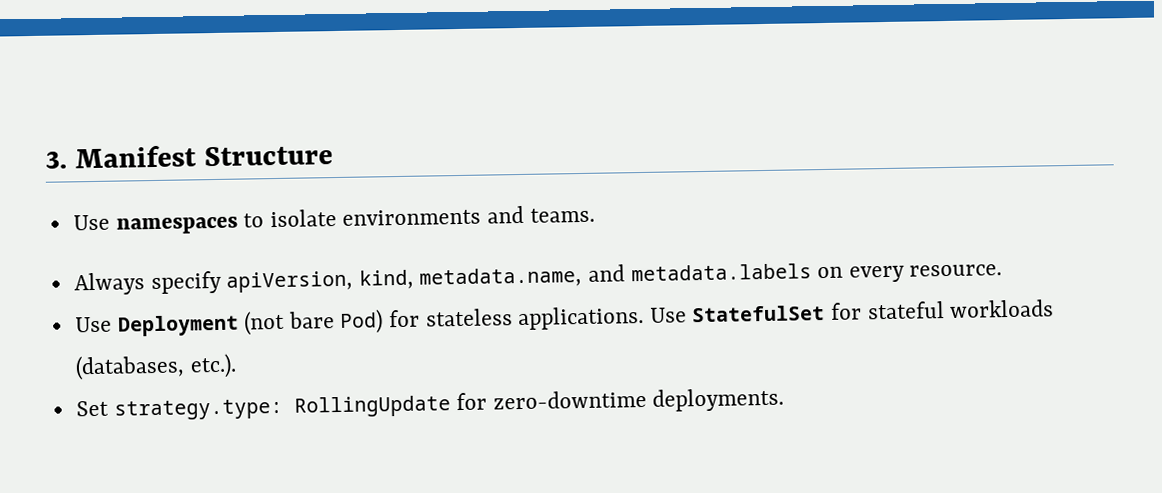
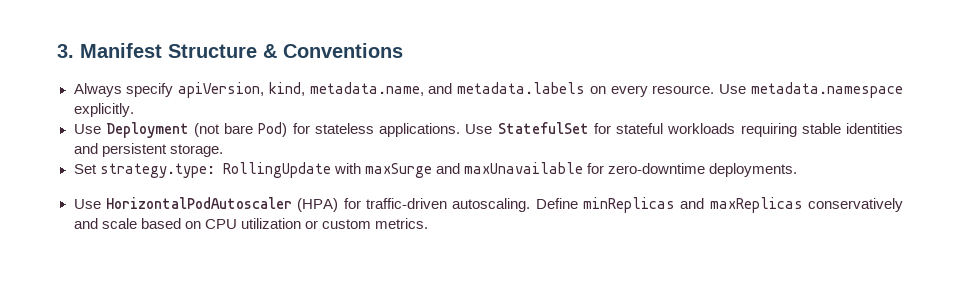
- 3. Manifest Structure
- Use namespaces to isolate environments and teams.
+ 3. Manifest Structure & Conventions
+ Use metadata.namespace explicitly.
- Use StatefulSet for stateful workloads (databases, etc.).
+ Use StatefulSet for stateful workloads requiring stable identities and persistent storage.
- Set strategy.type: RollingUpdate for zero-downtime deployments.
+ Set strategy.type: RollingUpdate with maxSurge and maxUnavailable for zero-downtime deployments.
+ Use HorizontalPodAutoscaler (HPA) for traffic-driven autoscaling. Define minReplicas and maxReplicas conservatively and scale based on CPU utilization or custom metrics.

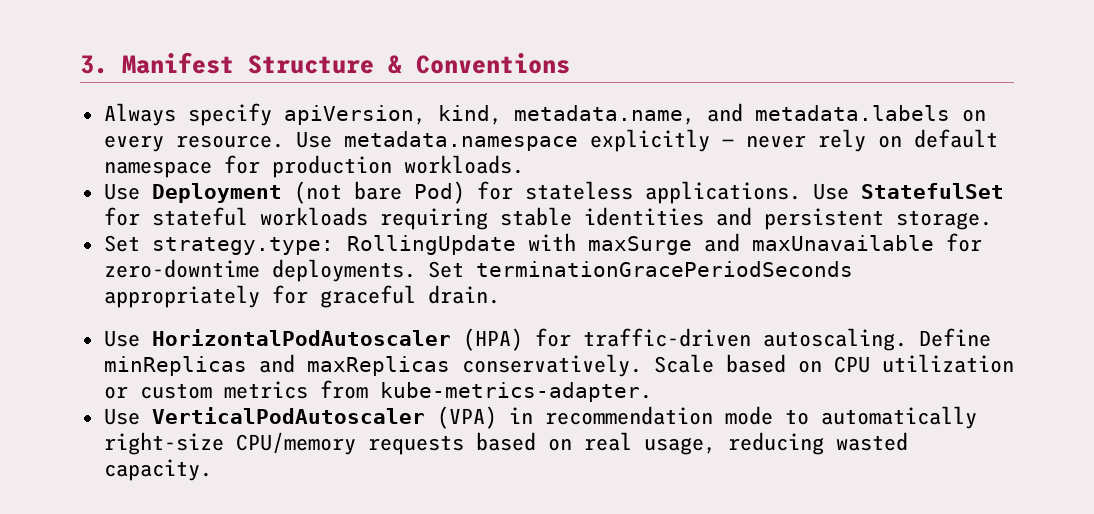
- Use metadata.namespace explicitly.
+ Use metadata.namespace explicitly — never rely on default namespace for production workloads.
+ Set terminationGracePeriodSeconds appropriately for graceful drain.
- Define minReplicas and maxReplicas conservatively and scale based on CPU utilization or custom metrics.
+ Define minReplicas and maxReplicas conservatively. Scale based on CPU utilization or custom metrics from kube-metrics-adapter.
+ Use VerticalPodAutoscaler (VPA) in recommendation mode to automatically right-size CPU/memory requests based on real usage, reducing wasted capacity.

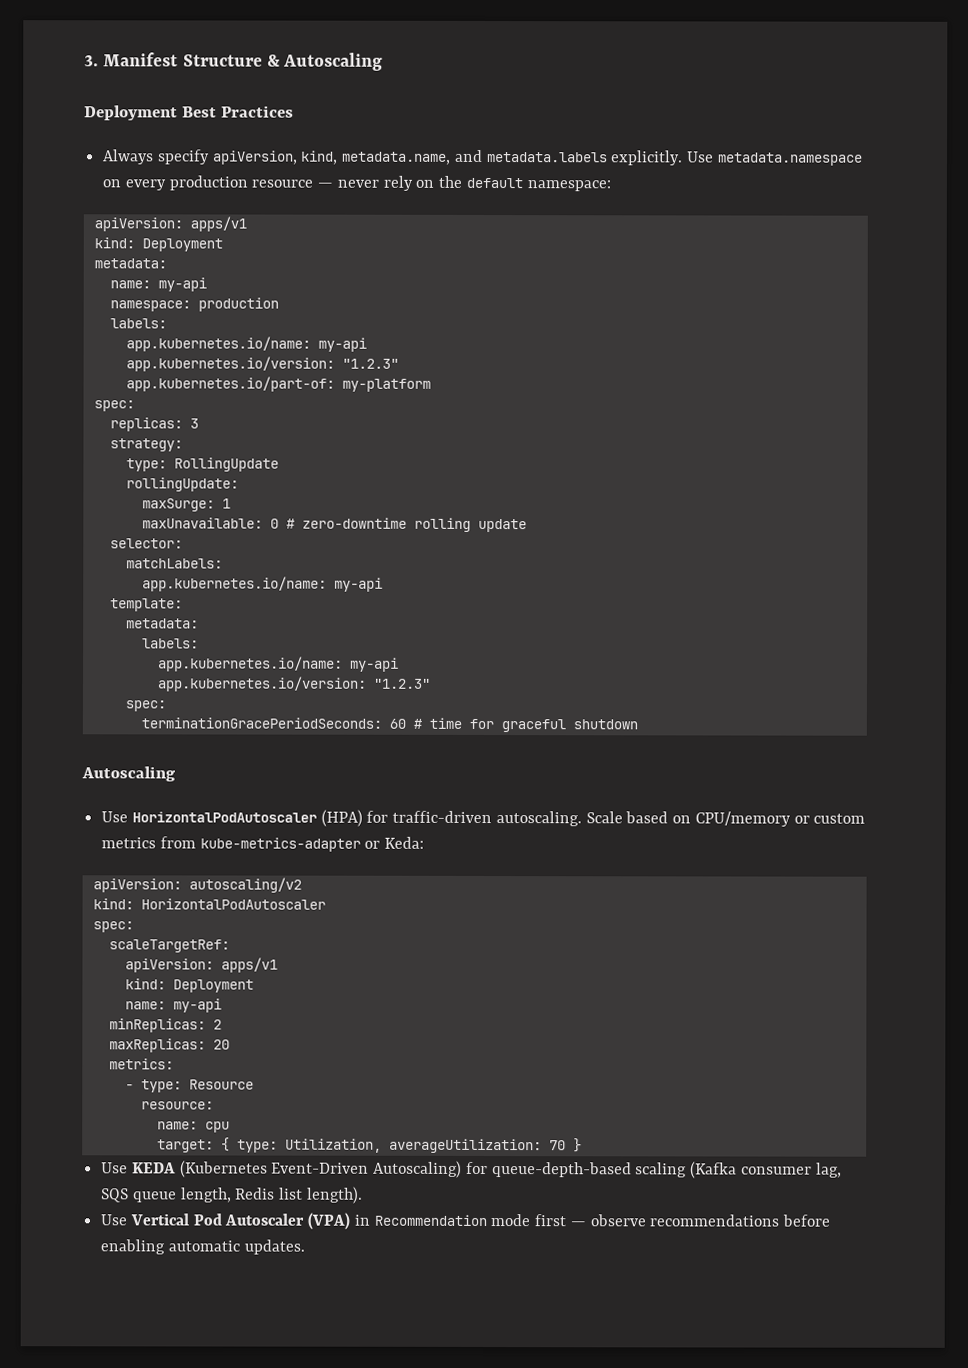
- 3. Manifest Structure & Conventions
+ 3. Manifest Structure & Autoscaling
+ Deployment Best Practices
- Always specify apiVersion, kind, metadata.name, and metadata.labels on every resource. Use metadata.namespace explicitly — never rely on default namespace for production workloads.
- Use Deployment (not bare Pod) for stateless applications. Use StatefulSet for stateful workloads requiring stable identities and persistent storage.
- Set strategy.type: RollingUpdate with maxSurge and maxUnavailable for zero-downtime deployments. Set terminationGracePeriodSeconds appropriately for graceful drain.
+ Always specify apiVersion, kind, metadata.name, and metadata.labels explicitly. Use metadata.namespace on every production resource — never rely on the default namespace:
+ apiVersion: apps/v1
+ kind: Deployment
+ metadata:
+ name: my-api
+ namespace: production
+ labels:
+ app.kubernetes.io/name: my-api
+ app.kubernetes.io/version: "1.2.3"
+ app.kubernetes.io/part-of: my-platform
+ spec:
+ replicas: 3
+ strategy:
+ type: RollingUpdate
+ rollingUpdate:
+ maxSurge: 1
+ maxUnavailable: 0 # zero-downtime rolling update
+ selector:
+ matchLabels:
+ app.kubernetes.io/name: my-api
+ template:
+ metadata:
+ labels:
+ app.kubernetes.io/name: my-api
+ app.kubernetes.io/version: "1.2.3"
+ spec:
+ terminationGracePeriodSeconds: 60 # time for graceful shutdown
+ Autoscaling
- Define minReplicas and maxReplicas conservatively.
- Scale based on CPU utilization or custom metrics from kube-metrics-adapter.
- Use VerticalPodAutoscaler (VPA) in recommendation mode to automatically right-size CPU/memory requests based on real usage, reducing wasted capacity.
+ Scale based on CPU/memory or custom metrics from kube-metrics-adapter or Keda:
+ apiVersion: autoscaling/v2
+ kind: HorizontalPodAutoscaler
+ spec:
+ scaleTargetRef:
+ apiVersion: apps/v1
+ kind: Deployment
+ name: my-api
+ minReplicas: 2
+ maxReplicas: 20
+ metrics:
+ - type: Resource
+ resource:
+ name: cpu
+ target: { type: Utilization, averageUtilization: 70 }
+ Use KEDA (Kubernetes Event-Driven Autoscaling) for queue-depth-based scaling (Kafka consumer lag, SQS queue length, Redis list length).
+ Use Vertical Pod Autoscaler (VPA) in Recommendation mode first — observe recommendations before enabling automatic updates.

